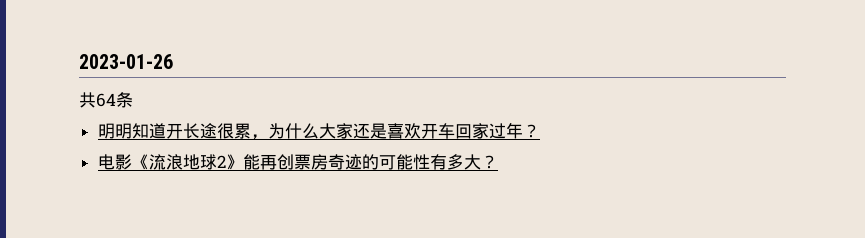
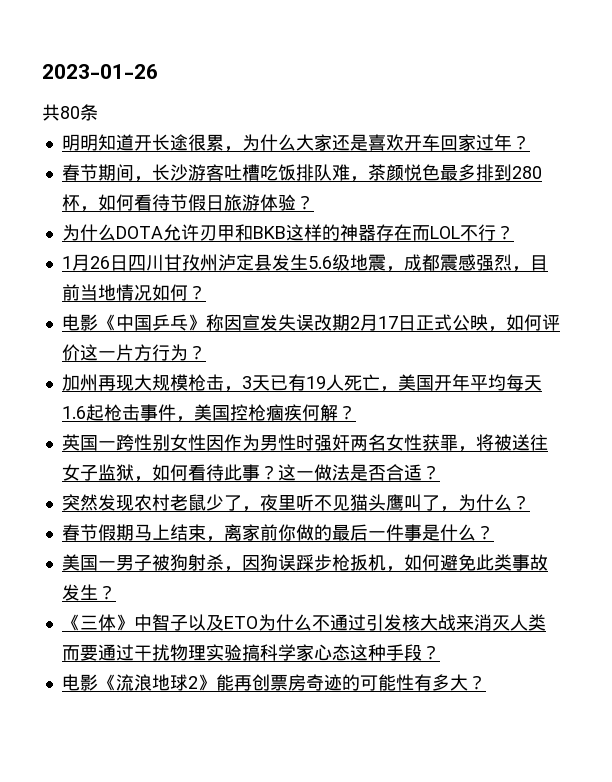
- 共64条
+ 共80条
+ 春节期间，长沙游客吐槽吃饭排队难，茶颜悦色最多排到280杯，如何看待节假日旅游体验？
+ 为什么DOTA允许刃甲和BKB这样的神器存在而LOL不行？
+ 1月26日四川甘孜州泸定县发生5.6级地震，成都震感强烈，目前当地情况如何？
+ 电影《中国乒乓》称因宣发失误改期2月17日正式公映，如何评价这一片方行为？
+ 加州再现大规模枪击，3天已有19人死亡，美国开年平均每天1.6起枪击事件，美国控枪痼疾何解？
+ 英国一跨性别女性因作为男性时强奸两名女性获罪，将被送往女子监狱，如何看待此事？这一做法是否合适？
+ 突然发现农村老鼠少了，夜里听不见猫头鹰叫了，为什么？
+ 春节假期马上结束，离家前你做的最后一件事是什么？
+ 美国一男子被狗射杀，因狗误踩步枪扳机，如何避免此类事故发生？
+ 《三体》中智子以及ETO为什么不通过引发核大战来消灭人类而要通过干扰物理实验搞科学家心态这种手段？

